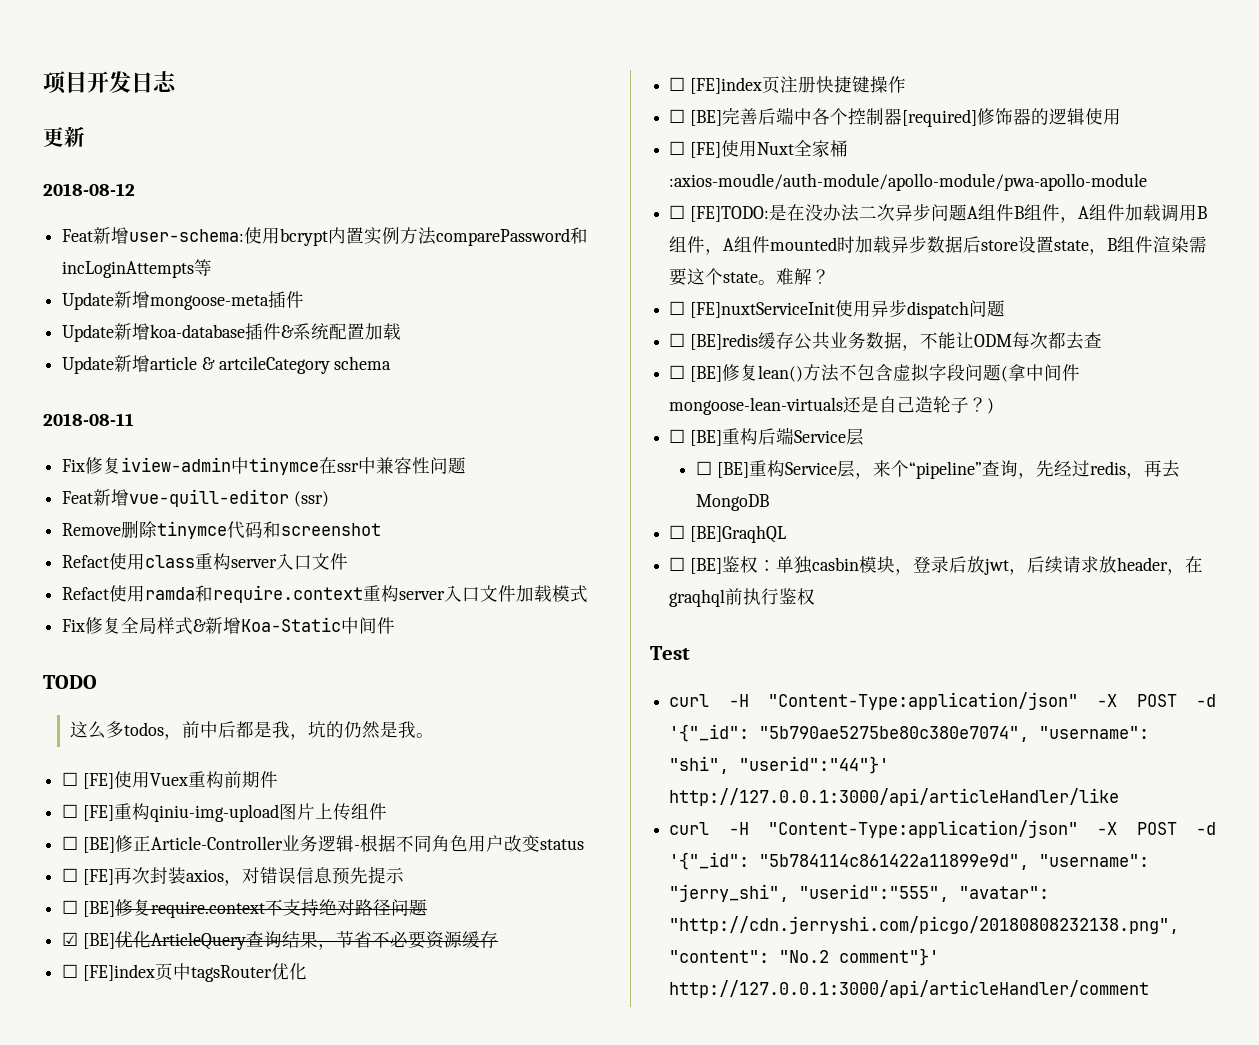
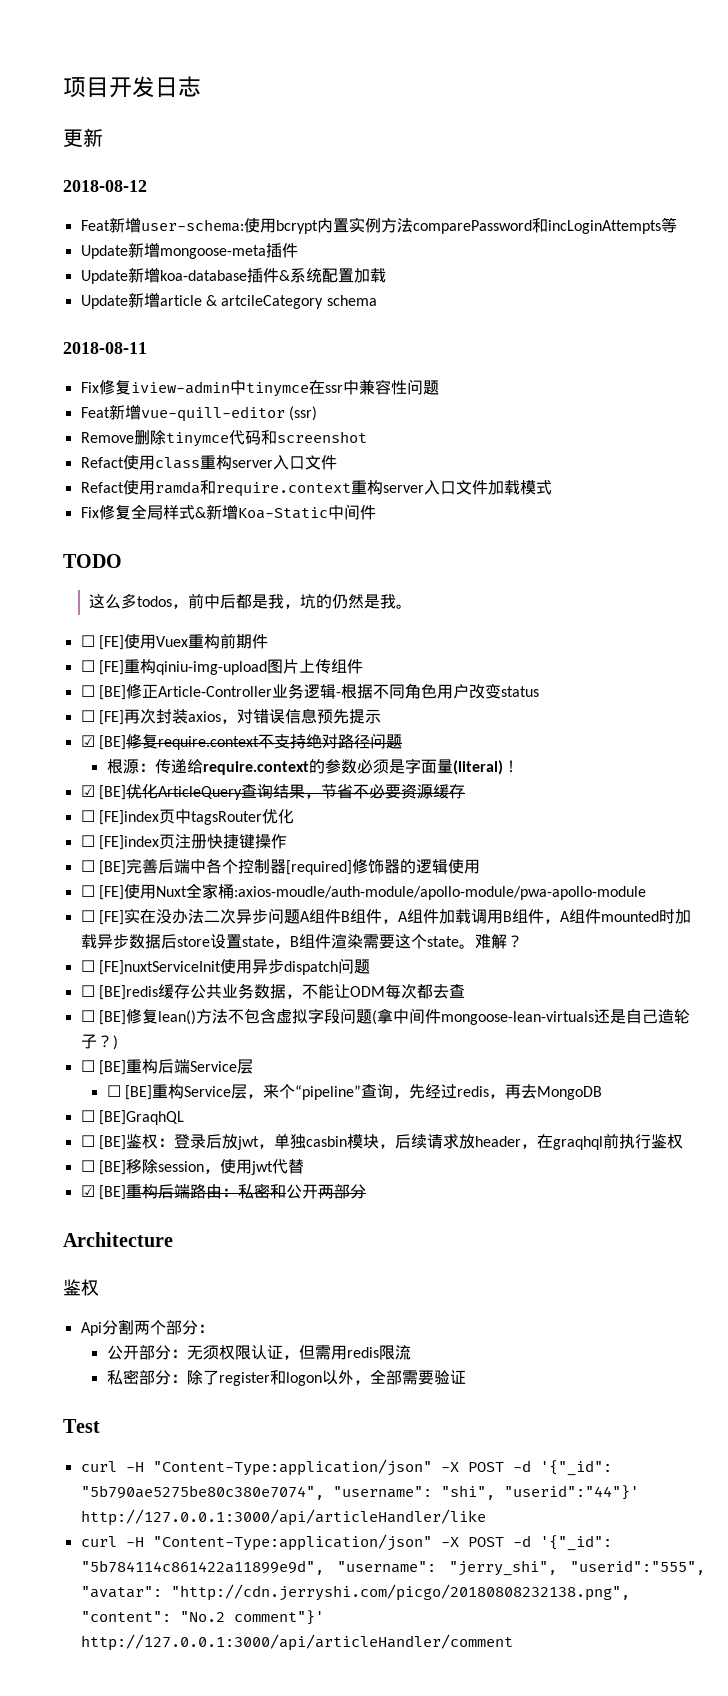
- ☐ [BE]修复require.context不支持绝对路径问题
+ ☑ [BE]修复require.context不支持绝对路径问题
+ 根源：传递给require.context的参数必须是字面量(literal)！
- ☐ [FE]TODO:是在没办法二次异步问题A组件B组件，A组件加载调用B组件，A组件mounted时加载异步数据后store设置state，B组件渲染需要这个state。
+ ☐ [FE]实在没办法二次异步问题A组件B组件，A组件加载调用B组件，A组件mounted时加载异步数据后store设置state，B组件渲染需要这个state。
- ☐ [BE]鉴权：单独casbin模块，登录后放jwt，后续请求放header，在graqhql前执行鉴权
+ ☐ [BE]鉴权：登录后放jwt，单独casbin模块，后续请求放header，在graqhql前执行鉴权
+ ☐ [BE]移除session，使用jwt代替
+ ☑ [BE]重构后端路由：私密和公开两部分
+ Architecture
+ 鉴权
+ Api分割两个部分：
+ 公开部分：无须权限认证，但需用redis限流
+ 私密部分：除了register和logon以外，全部需要验证

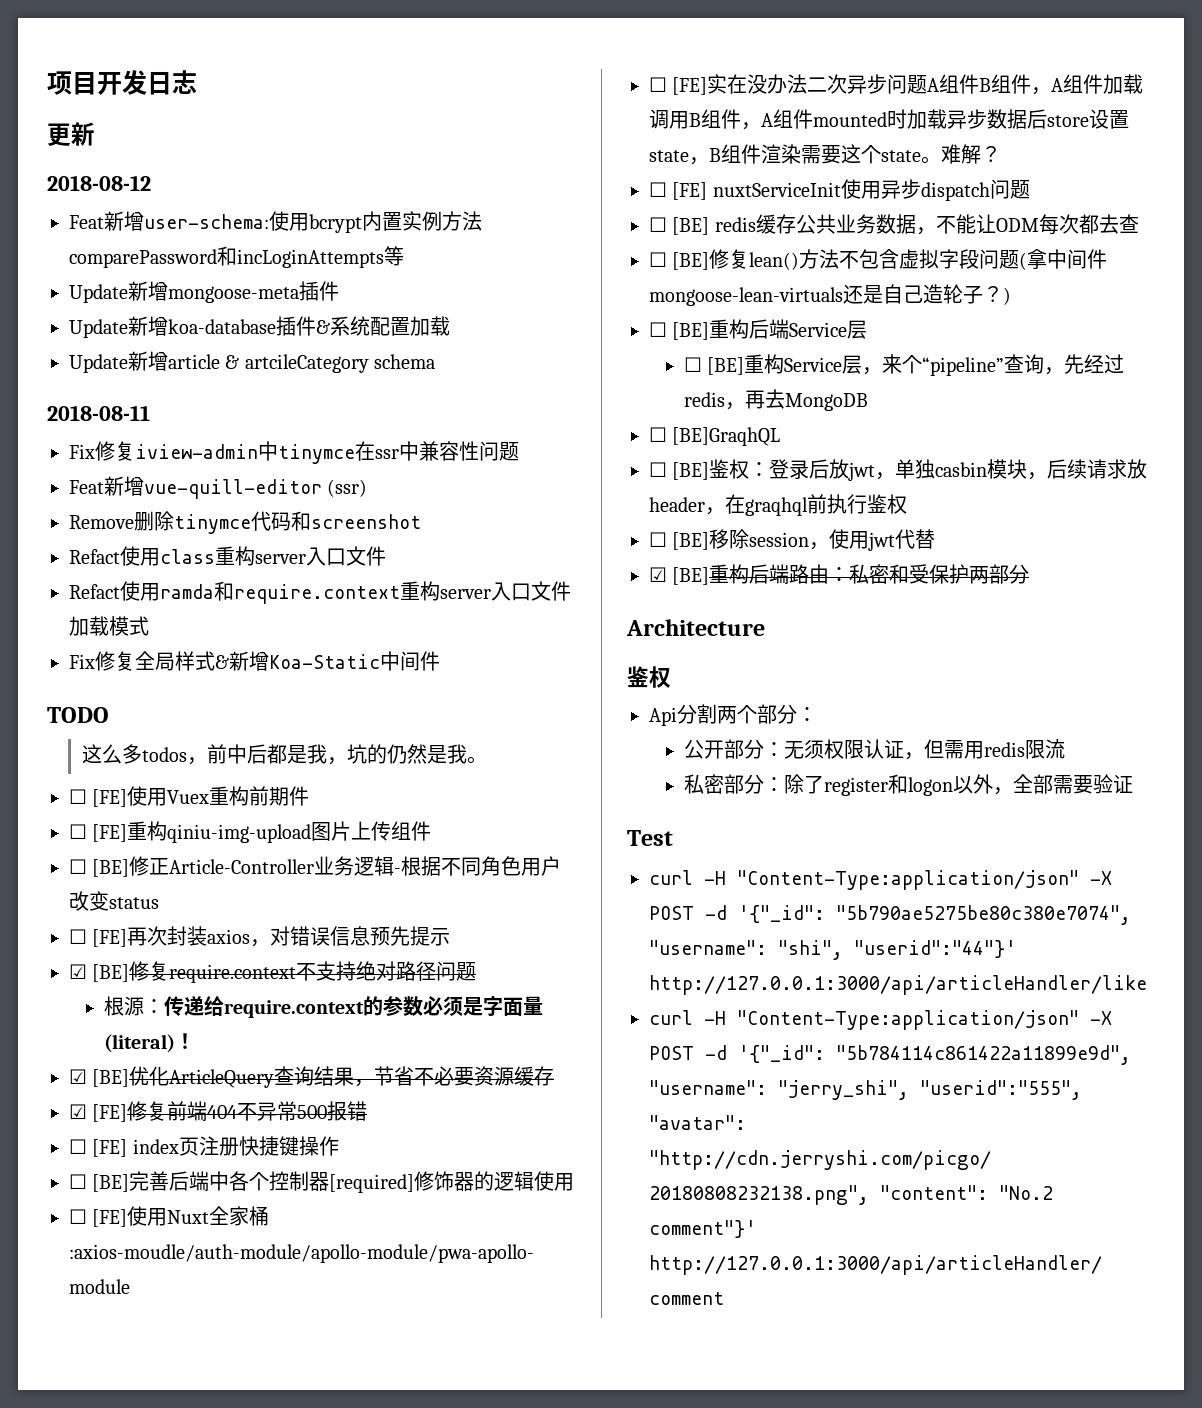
- ☐ [FE]index页中tagsRouter优化
- ☐ [FE]index页注册快捷键操作
+ ☑ [FE]修复前端404不异常500报错
+ ☐ [FE] index页注册快捷键操作
- ☐ [FE]nuxtServiceInit使用异步dispatch问题
+ ☐ [FE] nuxtServiceInit使用异步dispatch问题
- ☐ [BE]redis缓存公共业务数据，不能让ODM每次都去查
+ ☐ [BE] redis缓存公共业务数据，不能让ODM每次都去查
- ☑ [BE]重构后端路由：私密和公开两部分
+ ☑ [BE]重构后端路由：私密和受保护两部分

